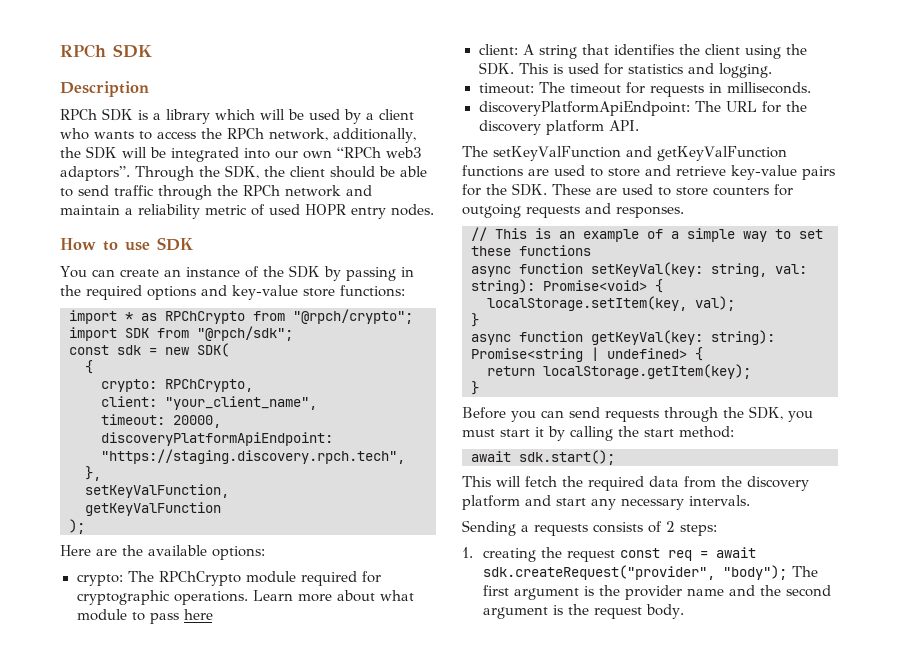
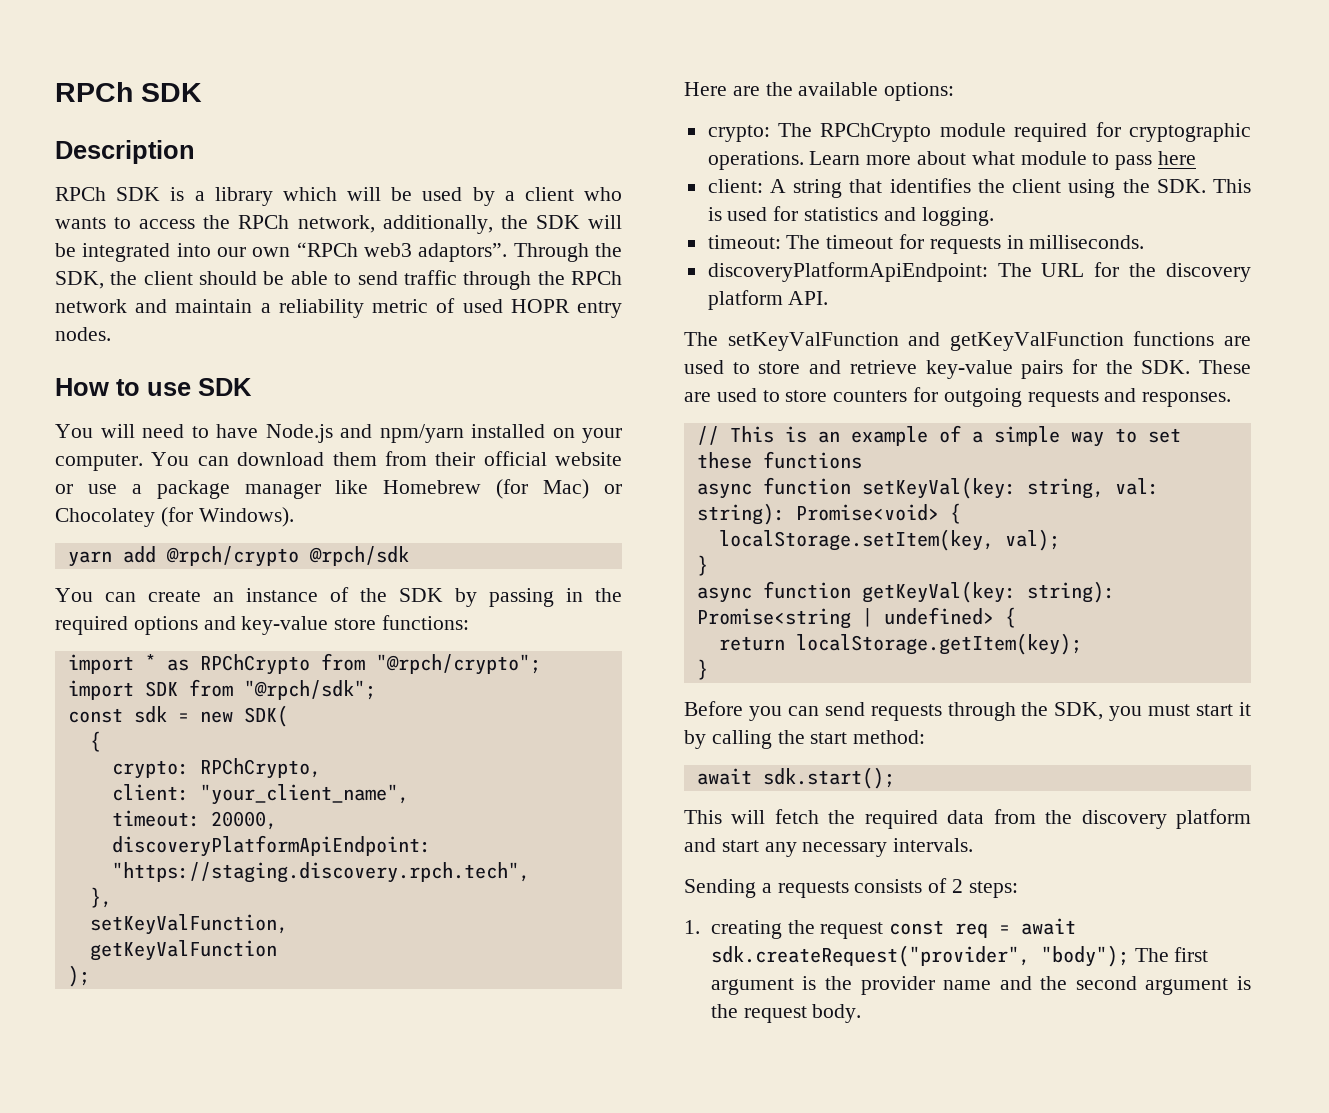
+ You will need to have Node.js and npm/yarn installed on your computer. You can download them from their official website or use a package manager like Homebrew (for Mac) or Chocolatey (for Windows).
+ yarn add @rpch/crypto @rpch/sdk

